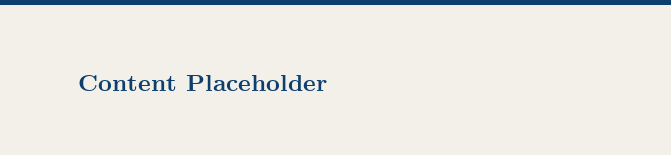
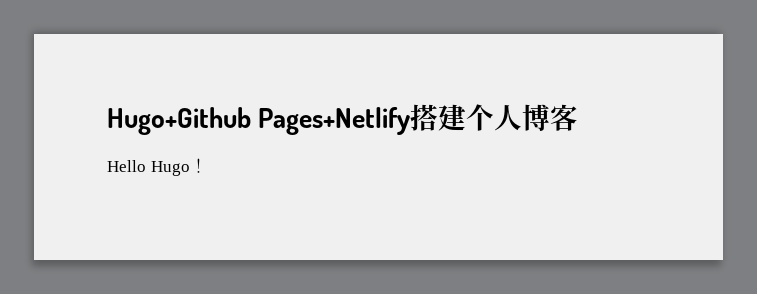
- Content Placeholder
+ Hugo+Github Pages+Netlify搭建个人博客
+ Hello Hugo！

